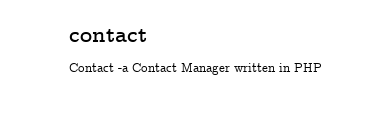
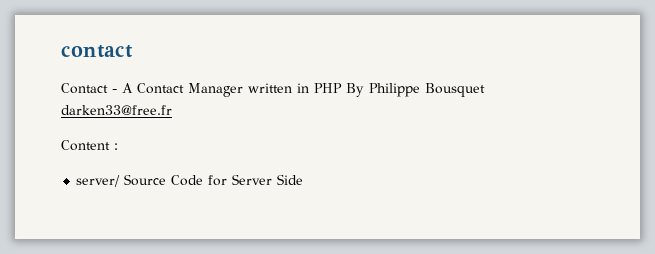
- Contact -a Contact Manager written in PHP
+ Contact - A Contact Manager written in PHP By Philippe Bousquet darken33@free.fr
+ Content :
+ server/ Source Code for Server Side

